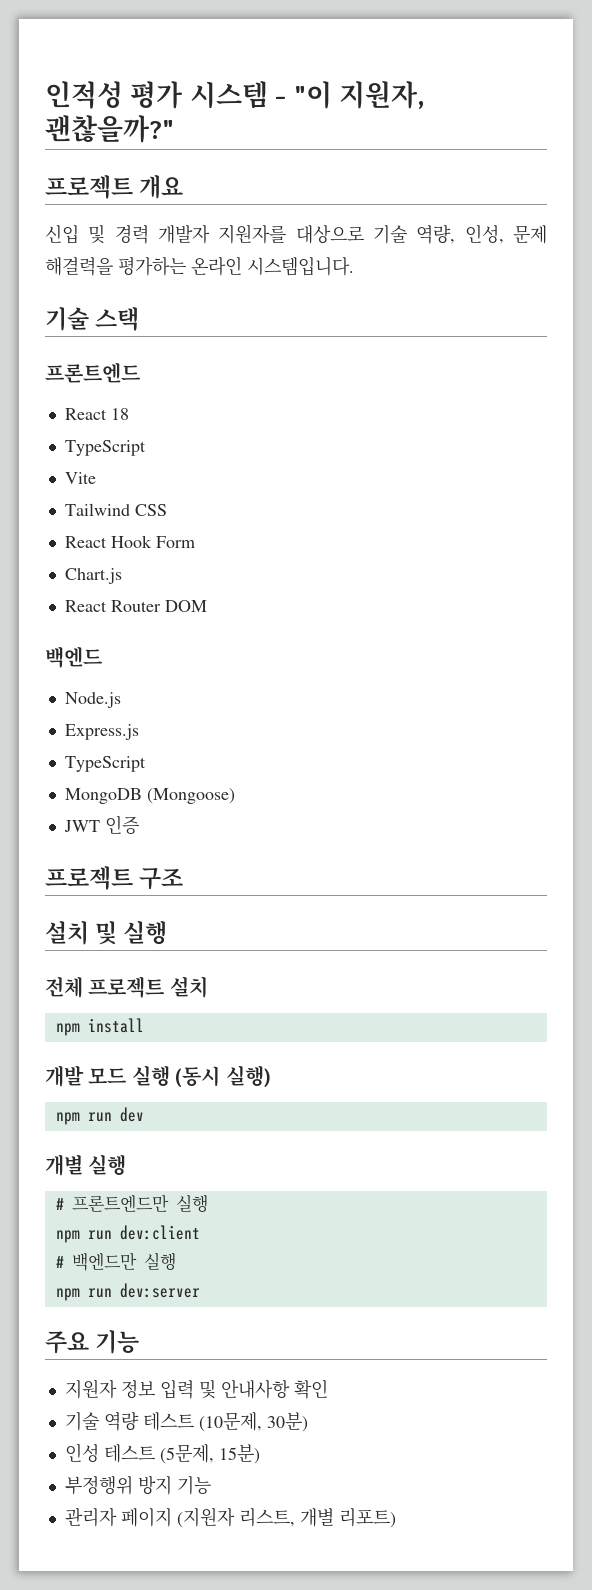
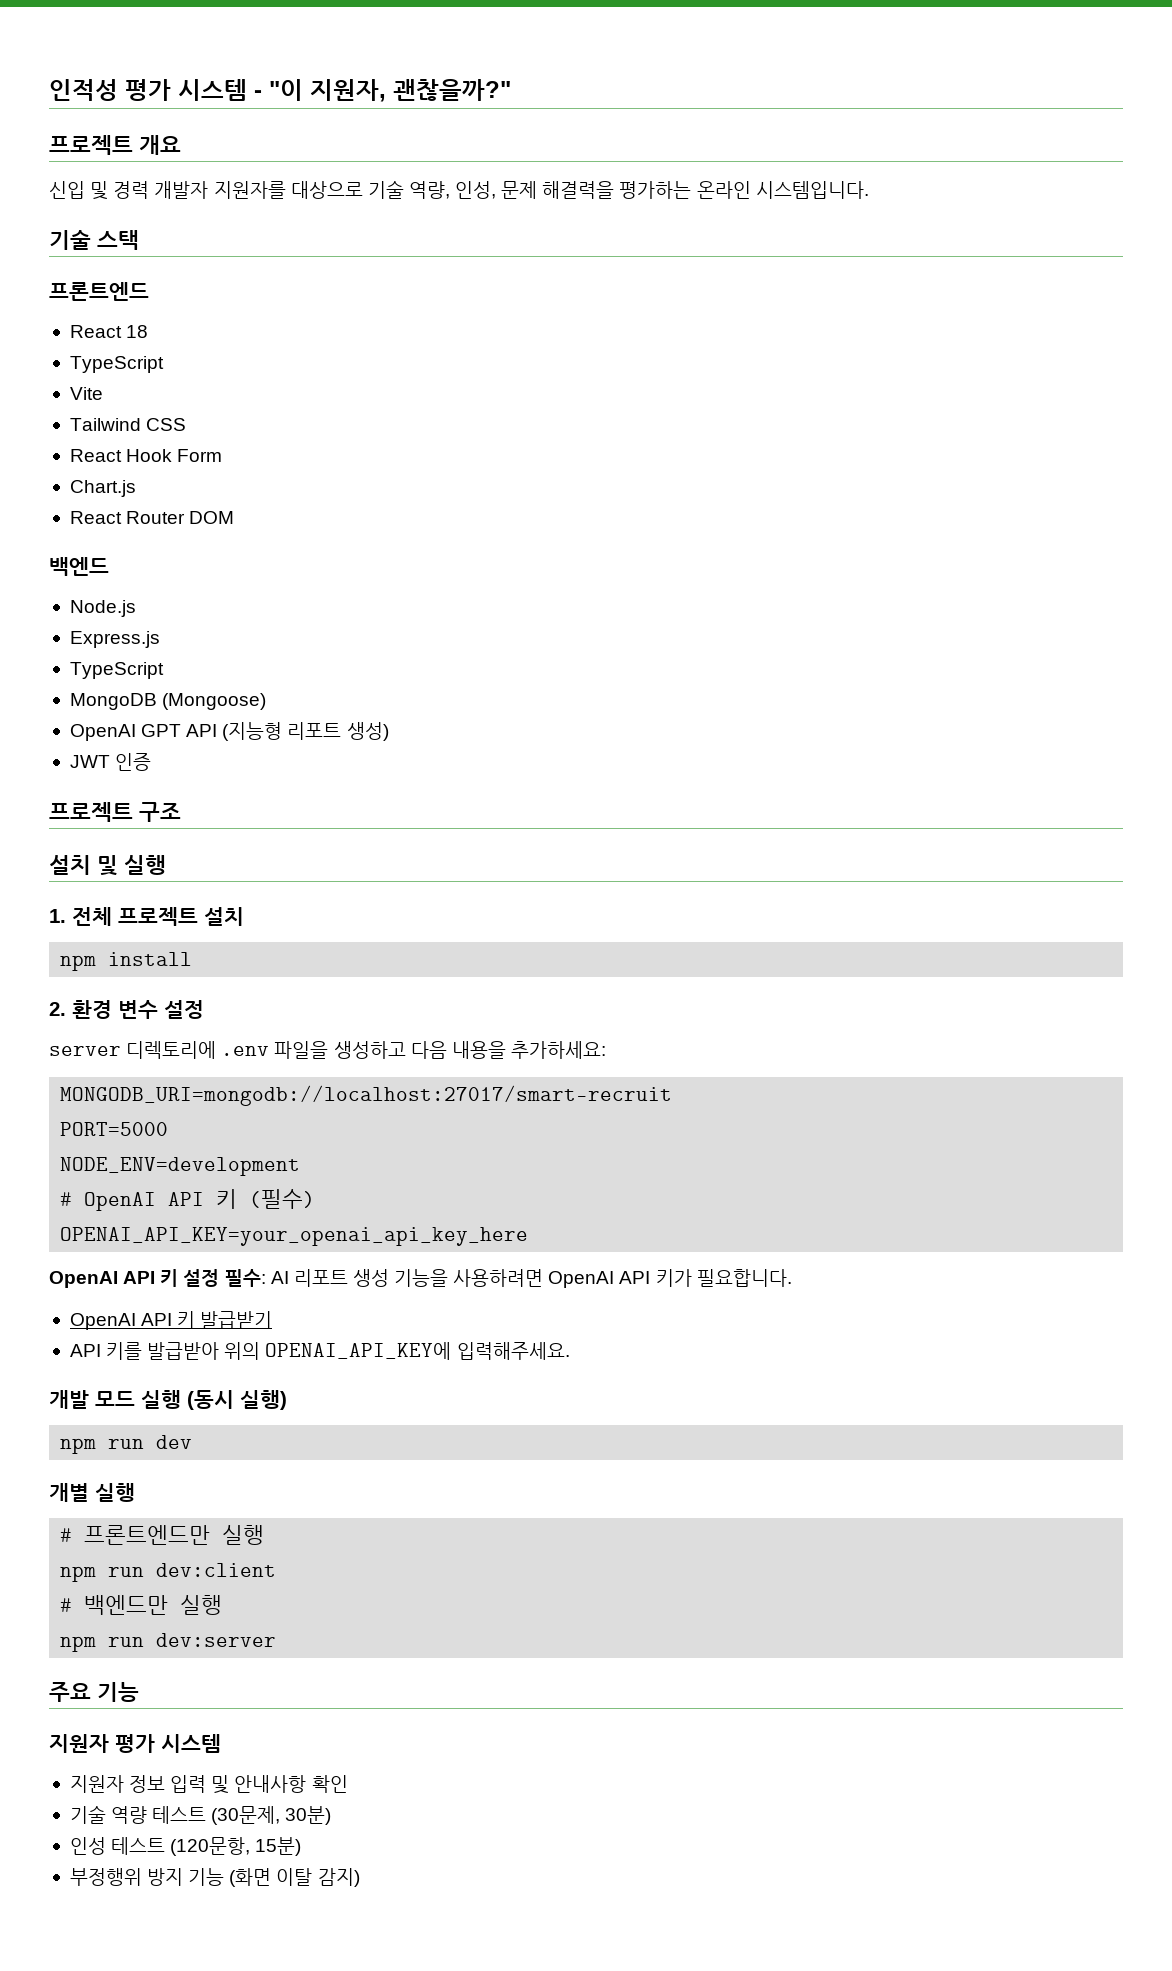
+ OpenAI GPT API (지능형 리포트 생성)
- 전체 프로젝트 설치
+ 1. 전체 프로젝트 설치
+ 2. 환경 변수 설정
+ server 디렉토리에 .env 파일을 생성하고 다음 내용을 추가하세요:
+ MONGODB_URI=mongodb://localhost:27017/smart-recruit
+ PORT=5000
+ NODE_ENV=development
+ # OpenAI API 키 (필수)
+ OPENAI_API_KEY=your_openai_api_key_here
+ OpenAI API 키 설정 필수: AI 리포트 생성 기능을 사용하려면 OpenAI API 키가 필요합니다.
+ OpenAI API 키 발급받기
+ API 키를 발급받아 위의 OPENAI_API_KEY에 입력해주세요.
+ 지원자 평가 시스템
- 기술 역량 테스트 (10문제, 30분)
+ 기술 역량 테스트 (30문제, 30분)
- 인성 테스트 (5문제, 15분)
+ 인성 테스트 (120문항, 15분)
- 부정행위 방지 기능
- 관리자 페이지 (지원자 리스트, 개별 리포트)
+ 부정행위 방지 기능 (화면 이탈 감지)

